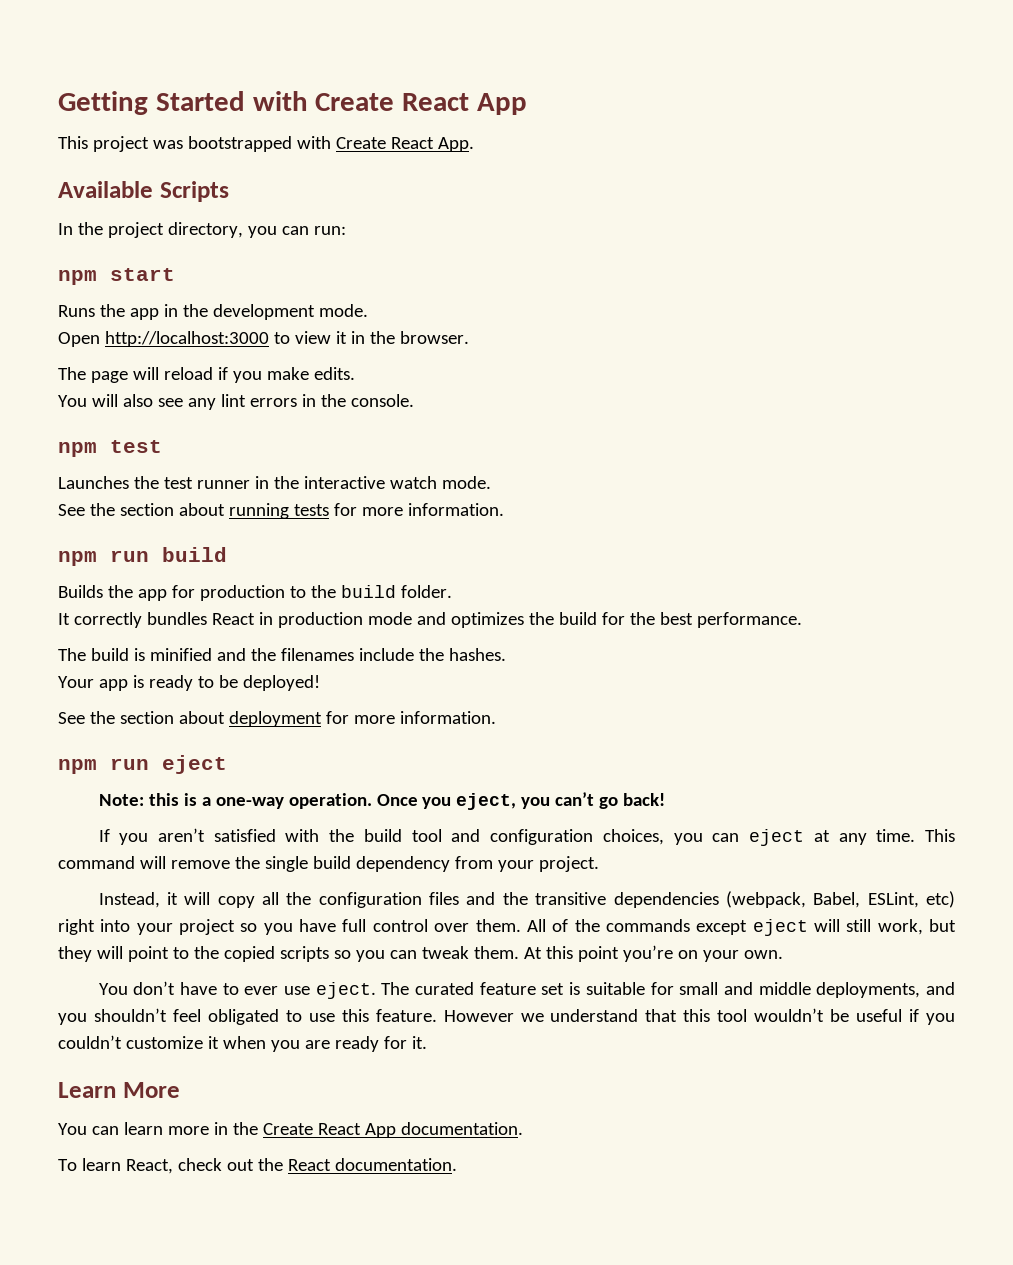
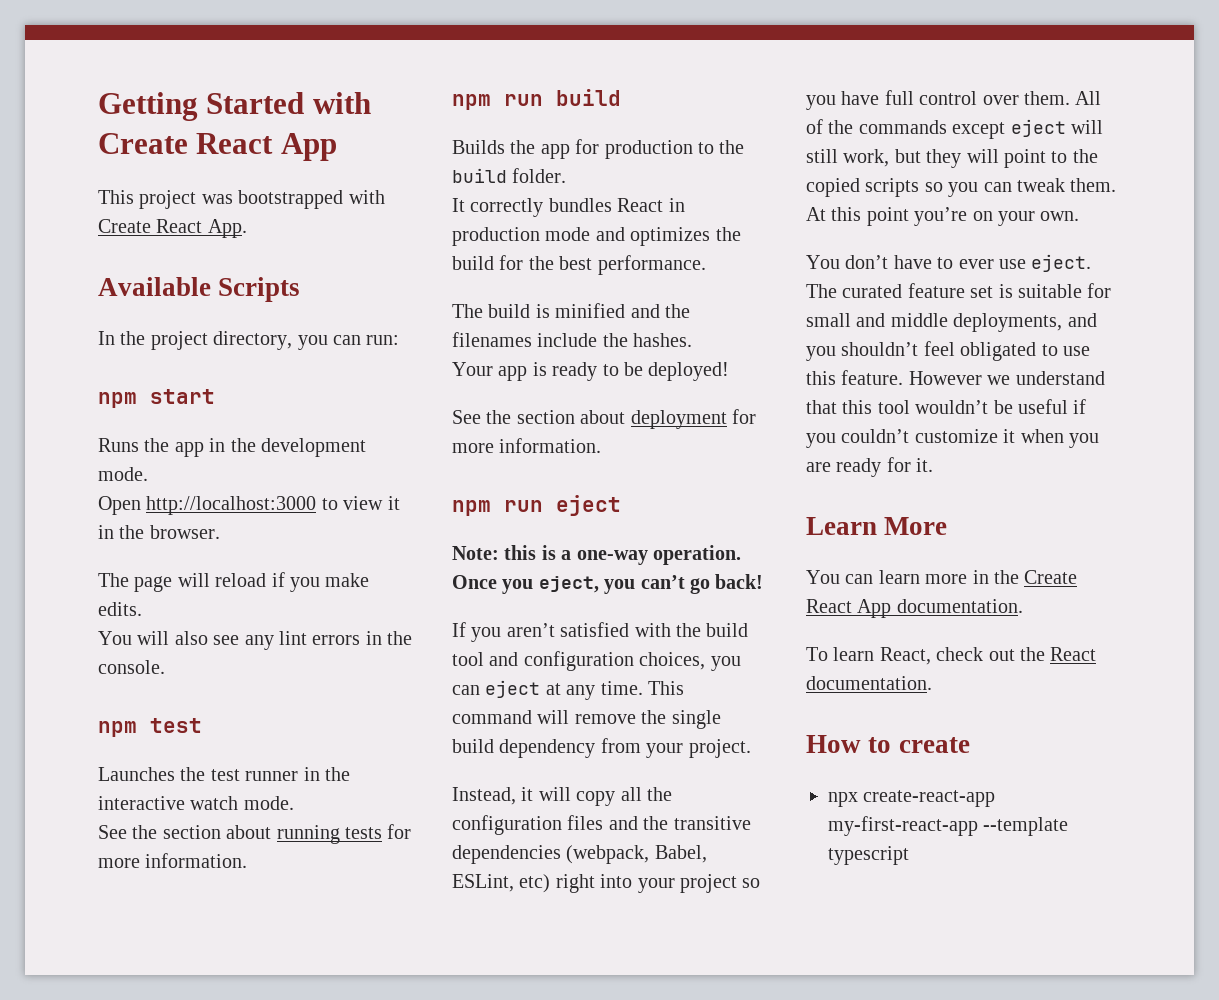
+ How to create
+ npx create-react-app my-first-react-app --template typescript

